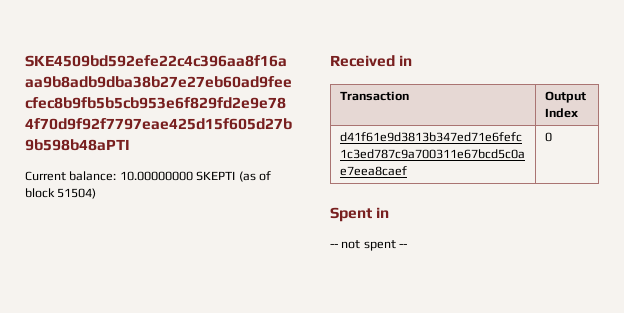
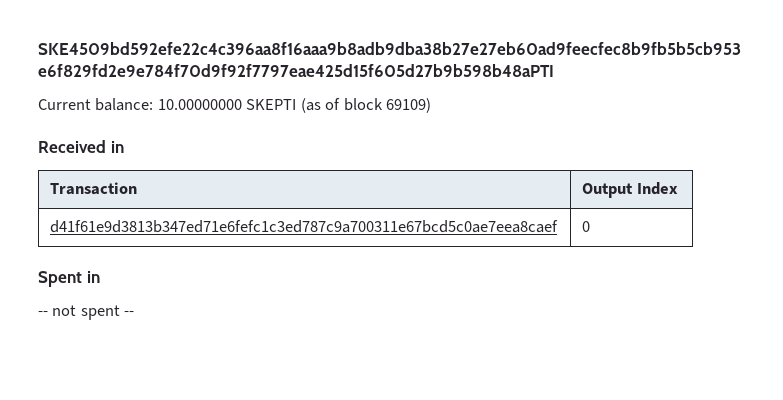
- Current balance: 10.00000000 SKEPTI (as of block 51504)
+ Current balance: 10.00000000 SKEPTI (as of block 69109)

